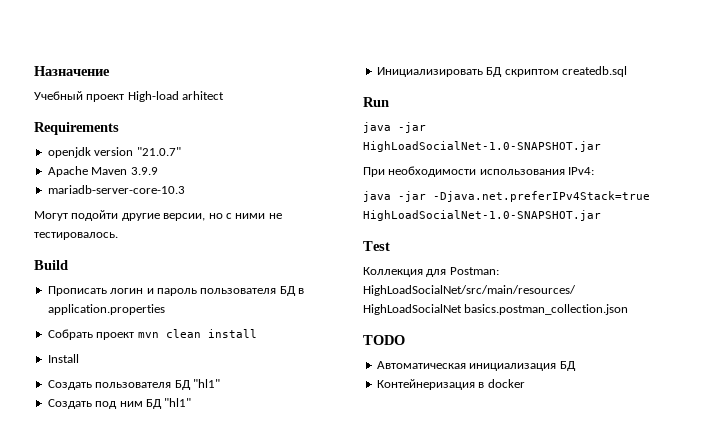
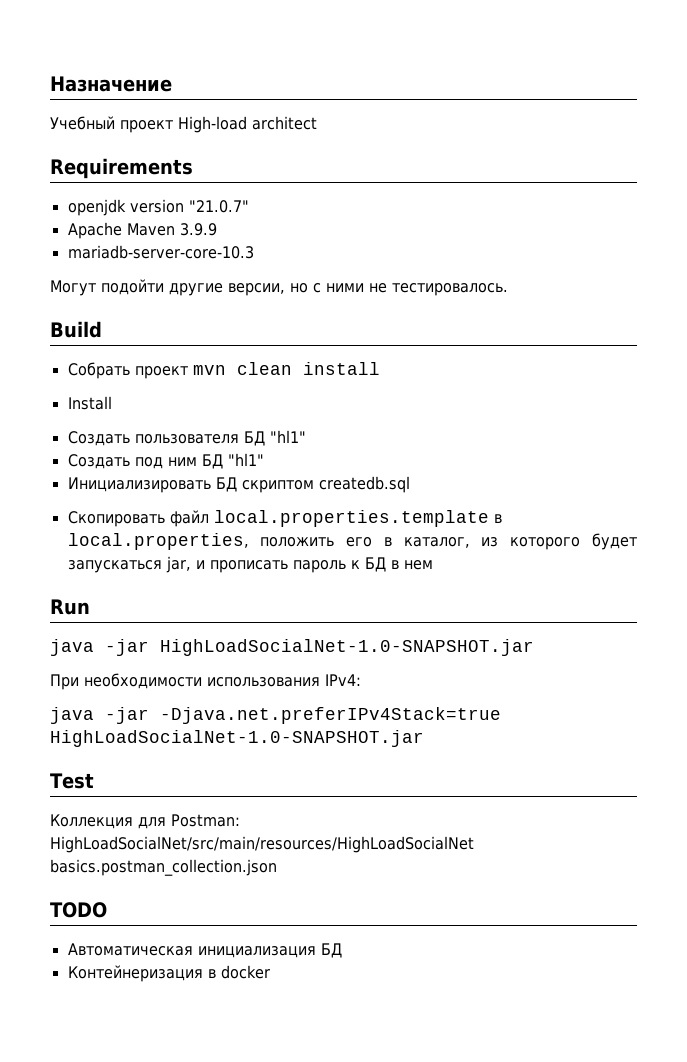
- Учебный проект High-load arhitect
+ Учебный проект High-load architect
- Прописать логин и пароль пользователя БД в application.properties
+ Скопировать файл local.properties.template в local.properties, положить его в каталог, из которого будет запускаться jar, и прописать пароль к БД в нем

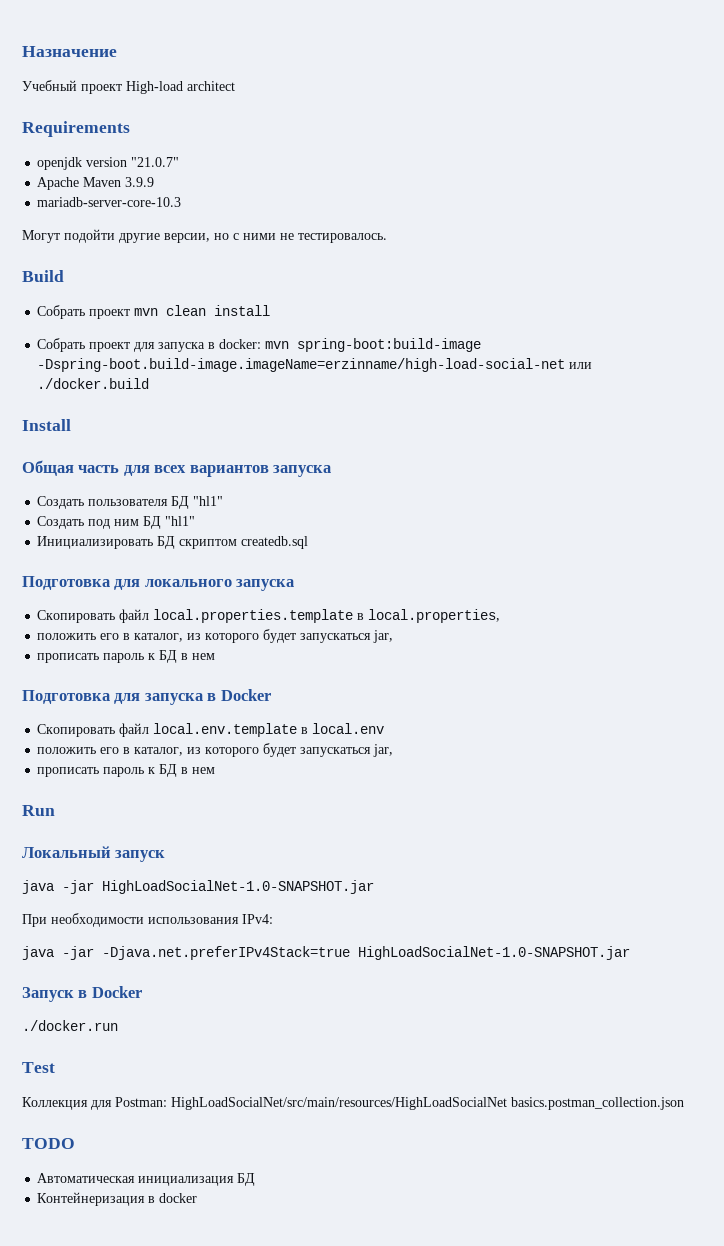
+ Собрать проект для запуска в docker: mvn spring-boot:build-image -Dspring-boot.build-image.imageName=erzinname/high-load-social-net или ./docker.build
  Install
+ Общая часть для всех вариантов запуска
+ Подготовка для локального запуска
- Скопировать файл local.properties.template в local.properties, положить его в каталог, из которого будет запускаться jar, и прописать пароль к БД в нем
+ Скопировать файл local.properties.template в local.properties,
+ положить его в каталог, из которого будет запускаться jar,
+ прописать пароль к БД в нем
+ Подготовка для запуска в Docker
+ Скопировать файл local.env.template в local.env
+ положить его в каталог, из которого будет запускаться jar,
+ прописать пароль к БД в нем
+ Локальный запуск
+ Запуск в Docker
+ ./docker.run

